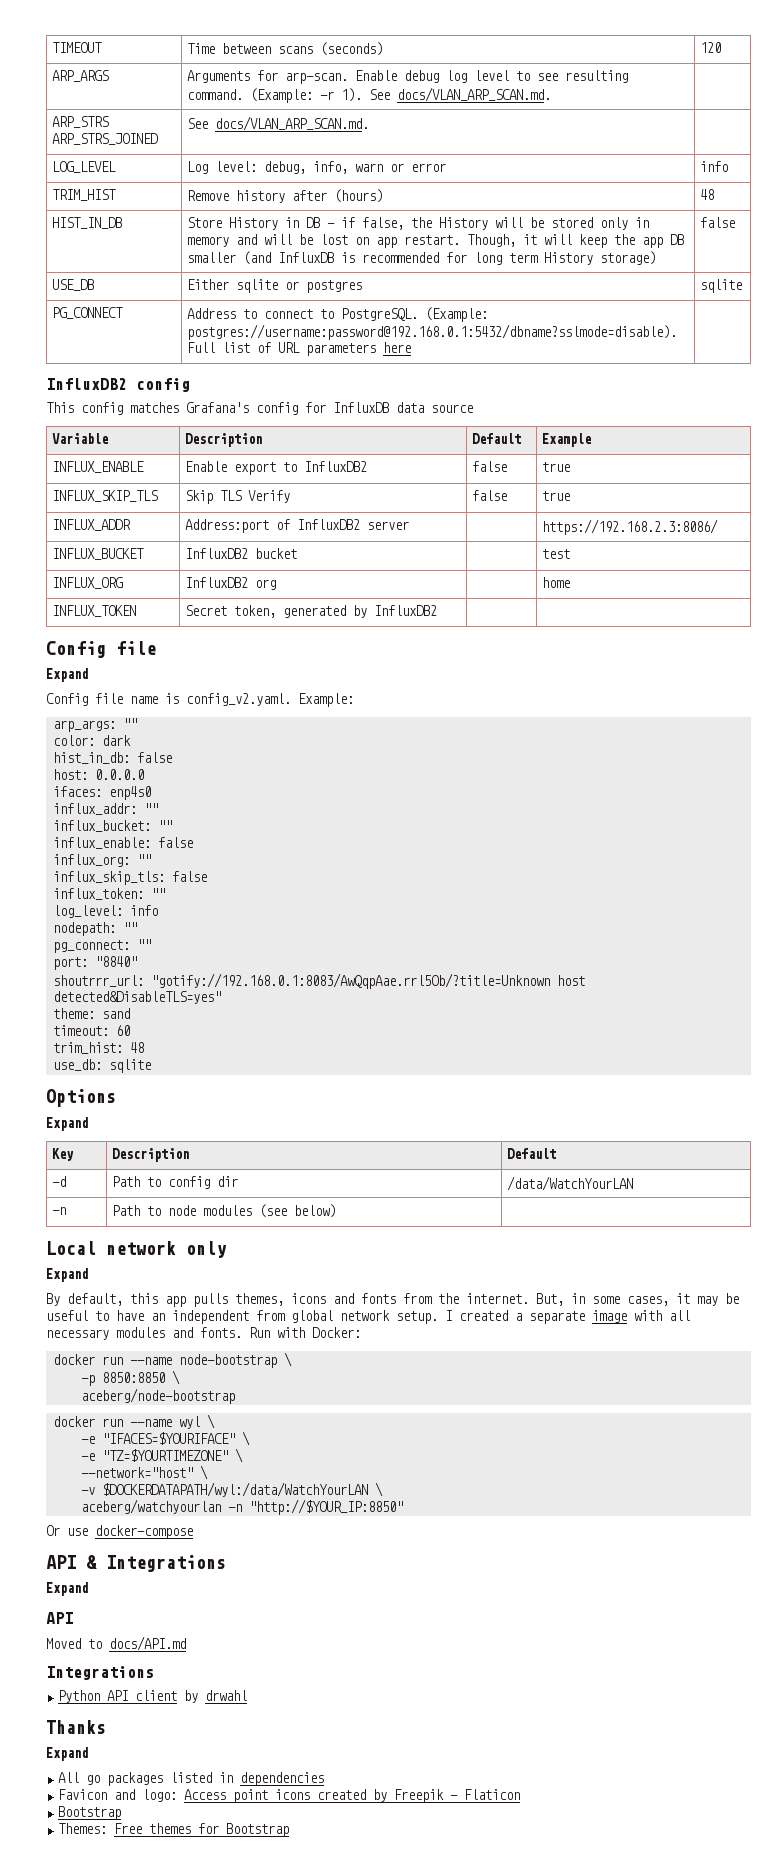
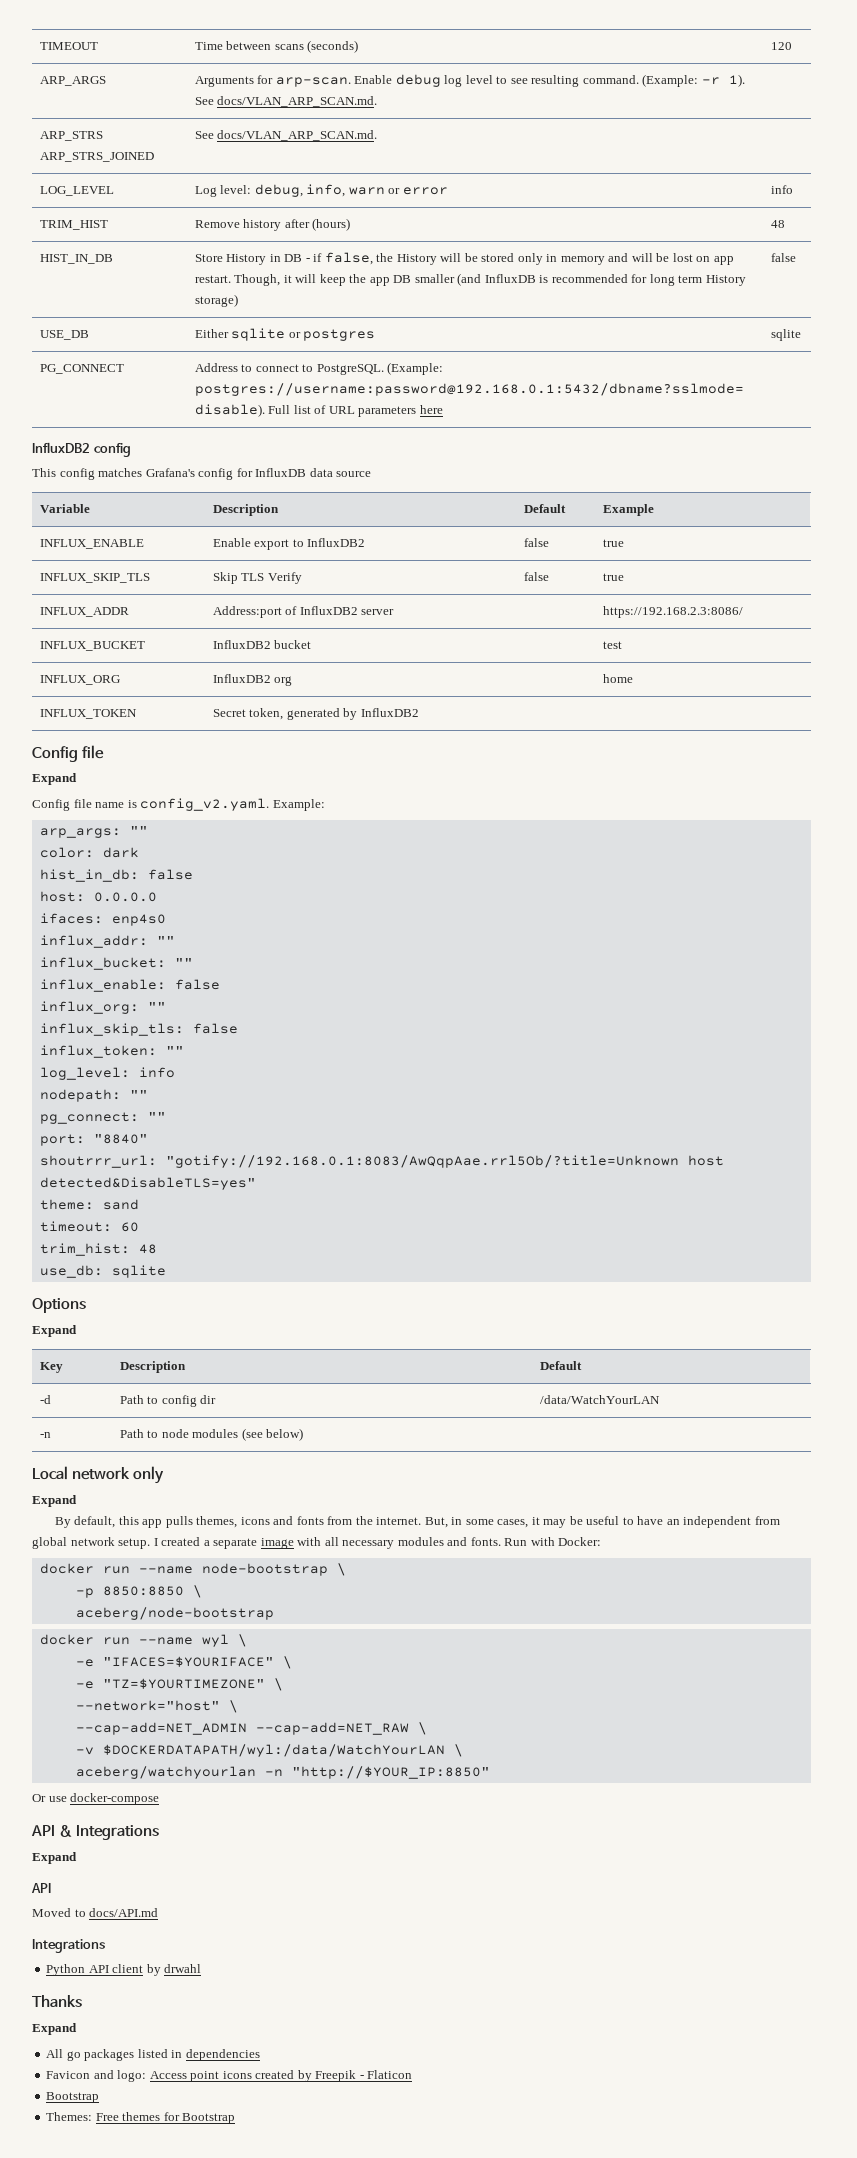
+ --cap-add=NET_ADMIN --cap-add=NET_RAW \

